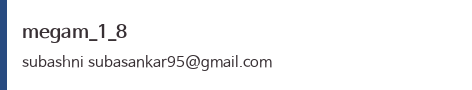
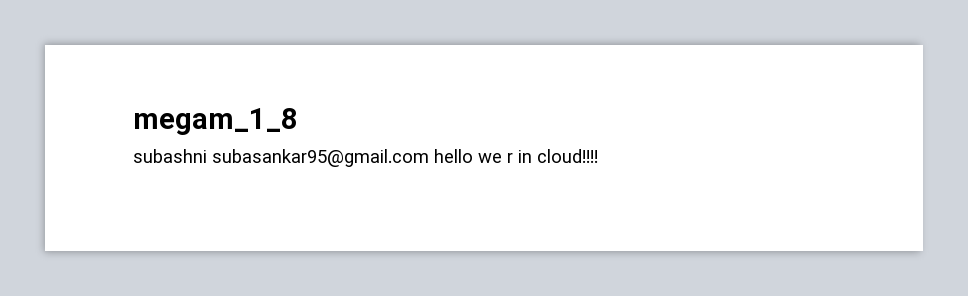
- subashni subasankar95@gmail.com
+ subashni subasankar95@gmail.com hello we r in cloud!!!!

